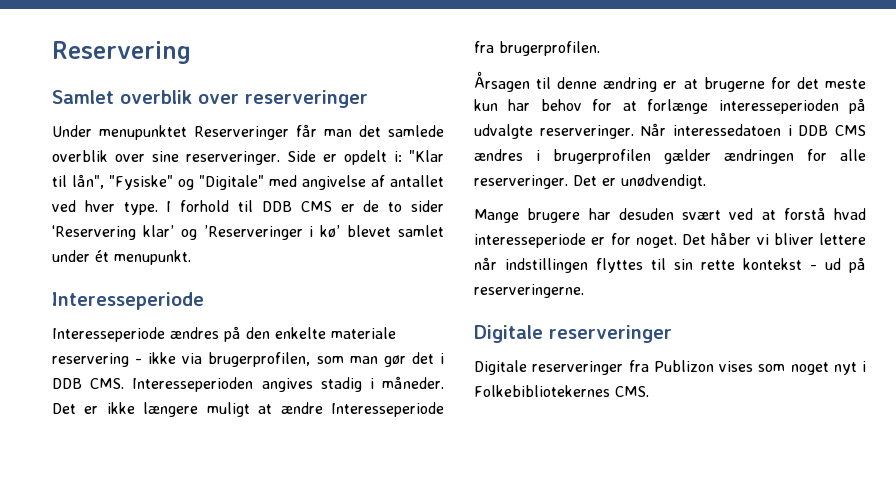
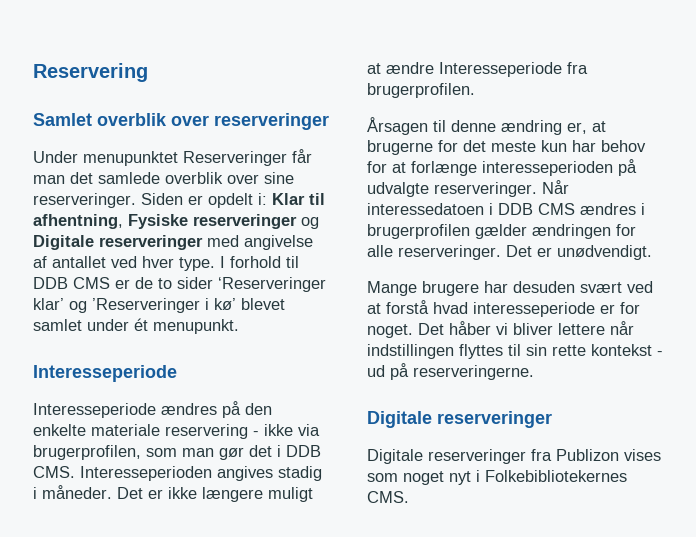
- Side er opdelt i: "Klar til lån", "Fysiske" og "Digitale" med angivelse af antallet ved hver type.
+ Siden er opdelt i: Klar til afhentning, Fysiske reserveringer og Digitale reserveringer med angivelse af antallet ved hver type.
- I forhold til DDB CMS er de to sider ‘Reservering klar’ og ’Reserveringer i kø’ blevet samlet under ét menupunkt.
+ I forhold til DDB CMS er de to sider ‘Reserveringer klar’ og ’Reserveringer i kø’ blevet samlet under ét menupunkt.
- Årsagen til denne ændring er at brugerne for det meste kun har behov for at forlænge interesseperioden på udvalgte reserveringer.
+ Årsagen til denne ændring er, at brugerne for det meste kun har behov for at forlænge interesseperioden på udvalgte reserveringer.

